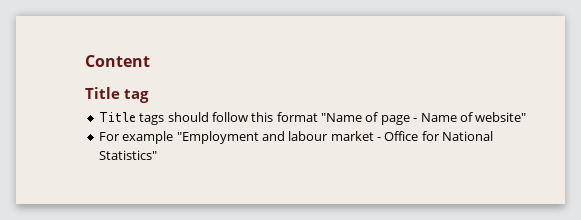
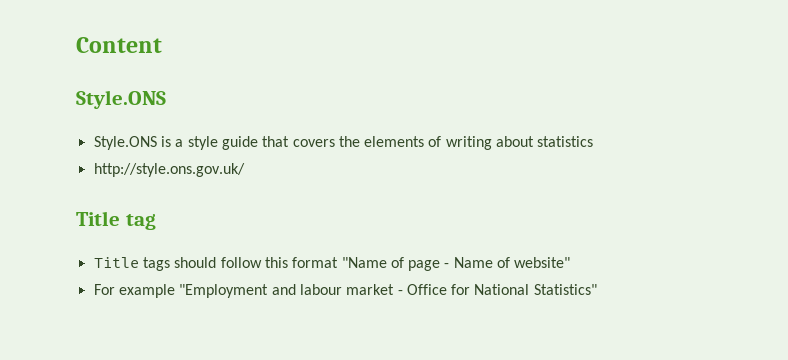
  Content
+ Style.ONS
+ Style.ONS is a style guide that covers the elements of writing about statistics
+ http://style.ons.gov.uk/

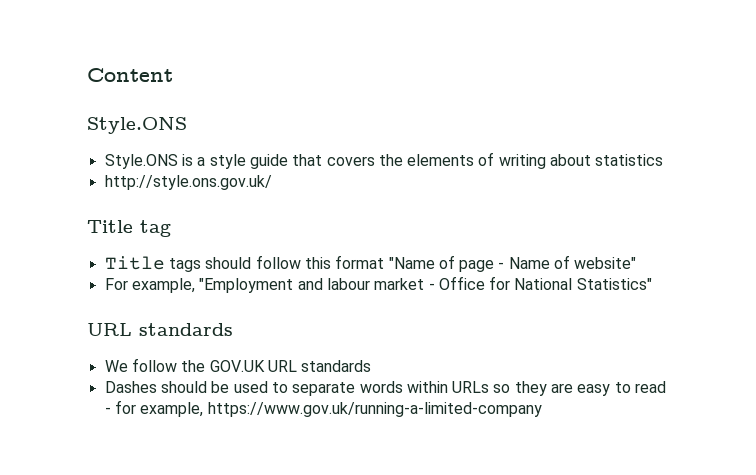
- For example "Employment and labour market - Office for National Statistics"
+ For example, "Employment and labour market - Office for National Statistics"
+ URL standards
+ We follow the GOV.UK URL standards
+ Dashes should be used to separate words within URLs so they are easy to read - for example, https://www.gov.uk/running-a-limited-company

